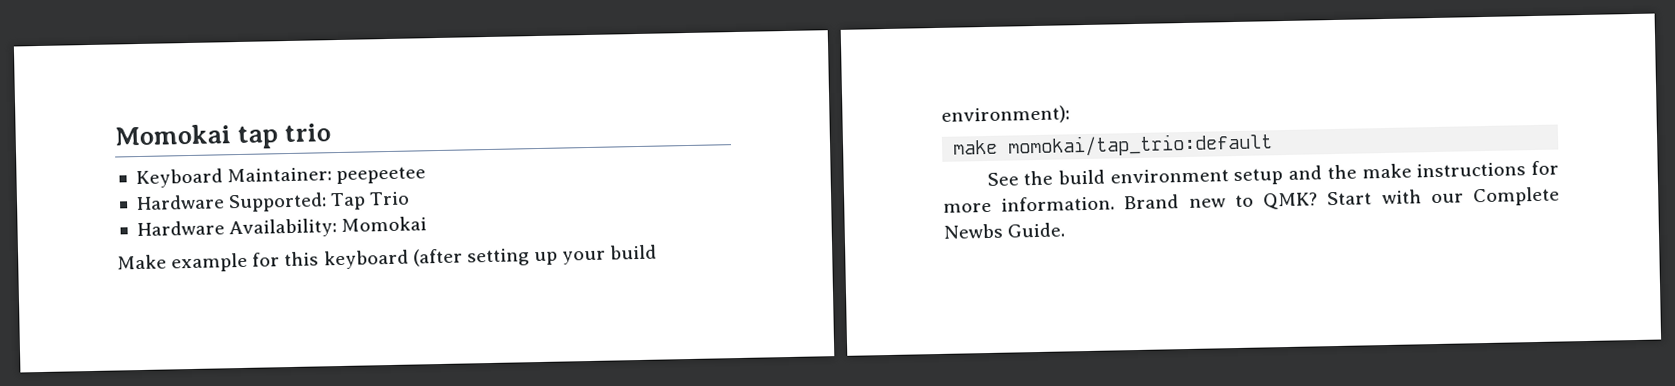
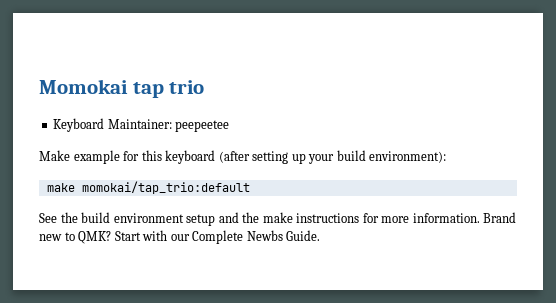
- Hardware Supported: Tap Trio
- Hardware Availability: Momokai

